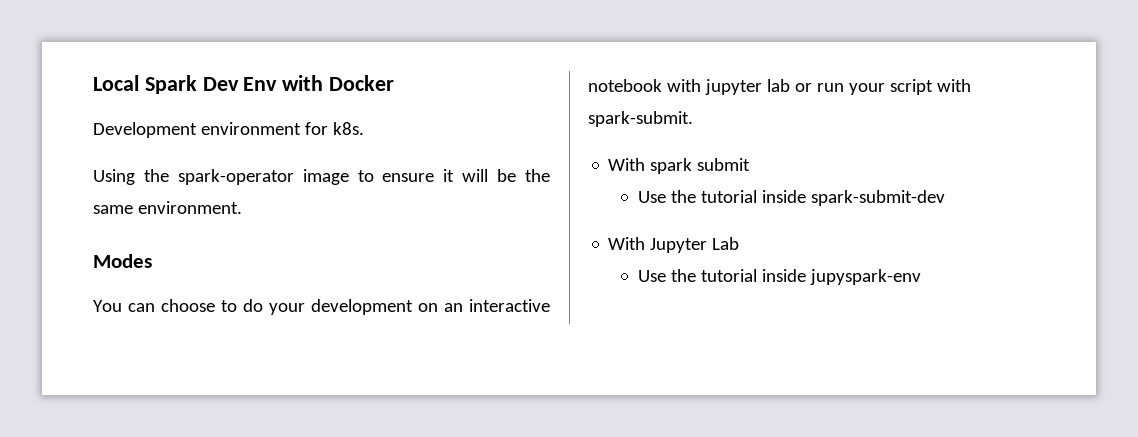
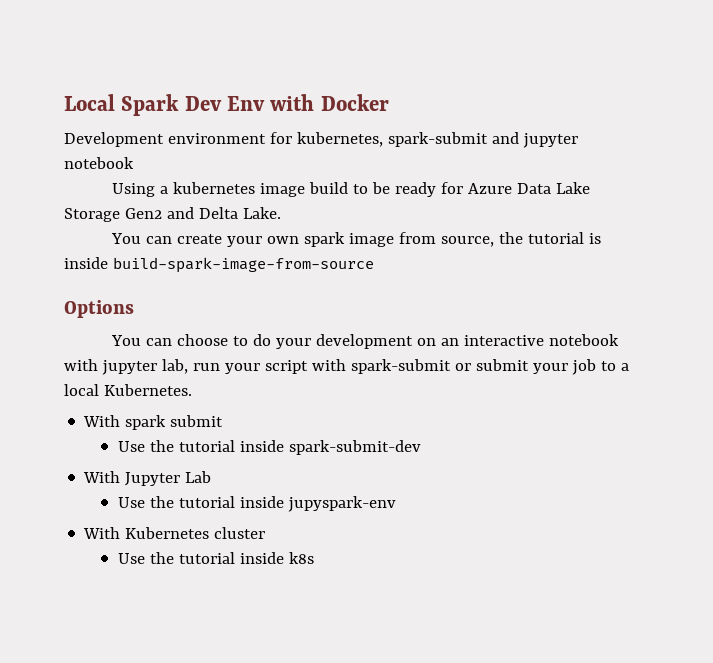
- Development environment for k8s.
- Using the spark-operator image to ensure it will be the same environment.
- Modes
+ Development environment for kubernetes, spark-submit and jupyter notebook
+ Using a kubernetes image build to be ready for Azure Data Lake Storage Gen2 and Delta Lake.
+ You can create your own spark image from source, the tutorial is inside build-spark-image-from-source
+ Options
- You can choose to do your development on an interactive notebook with jupyter lab or run your script with spark-submit.
+ You can choose to do your development on an interactive notebook with jupyter lab, run your script with spark-submit or submit your job to a local Kubernetes.
+ With Kubernetes cluster
+ Use the tutorial inside k8s

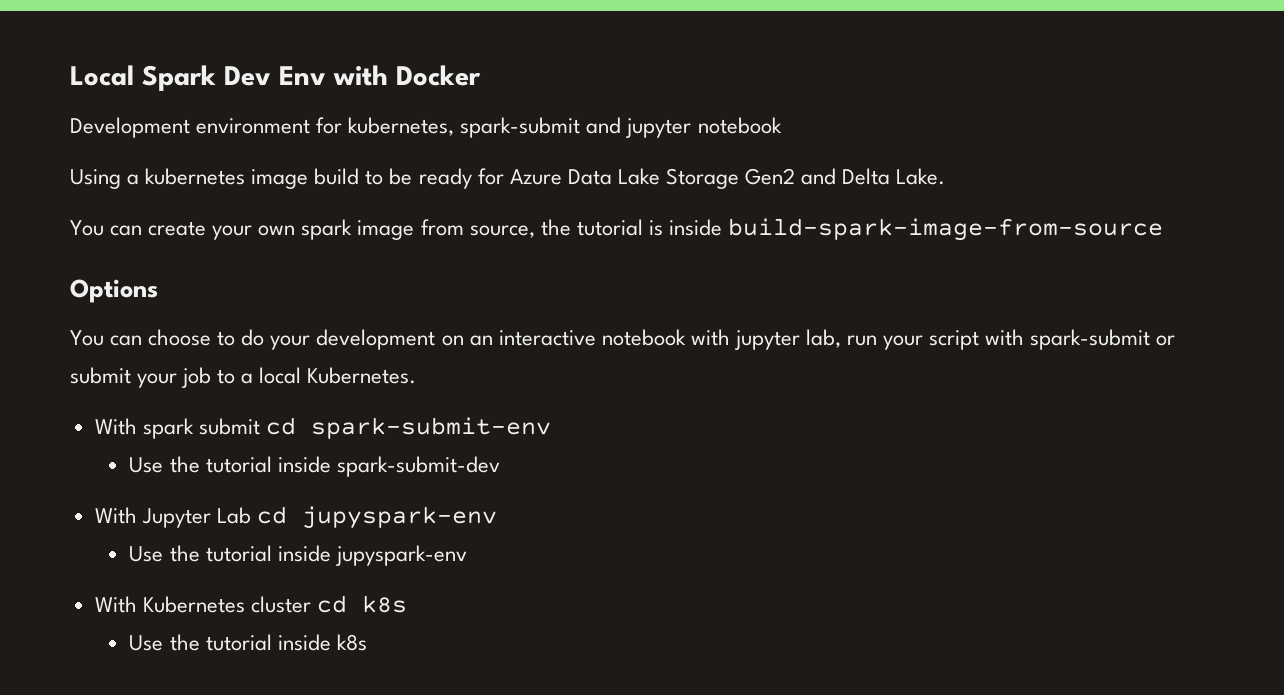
- With spark submit
+ With spark submit cd spark-submit-env
- With Jupyter Lab
+ With Jupyter Lab cd jupyspark-env
- With Kubernetes cluster
+ With Kubernetes cluster cd k8s

